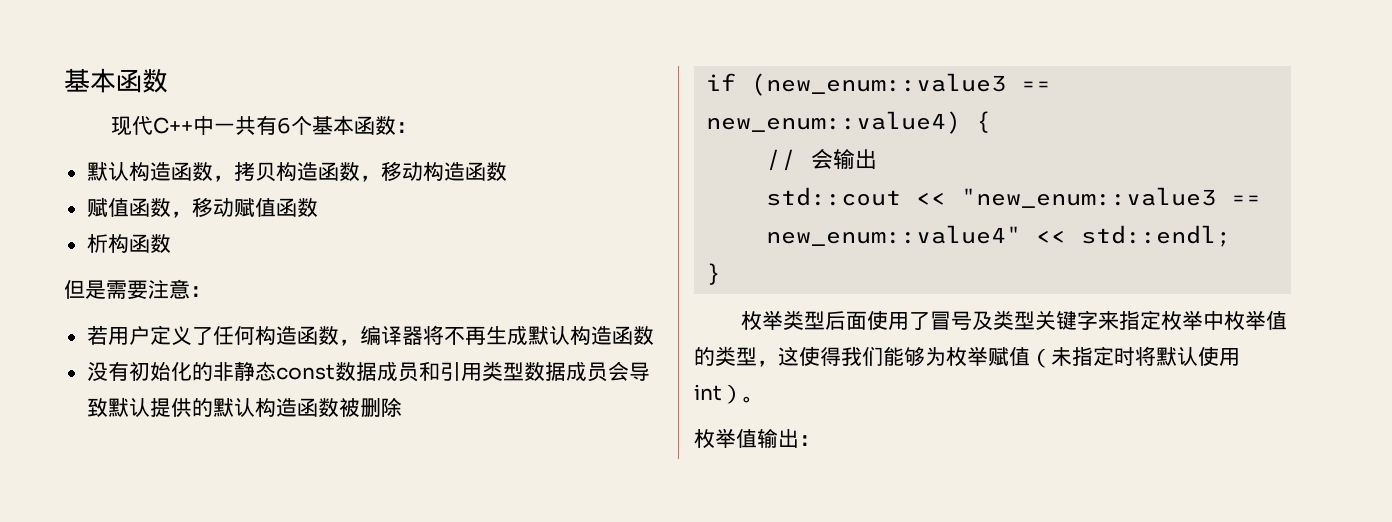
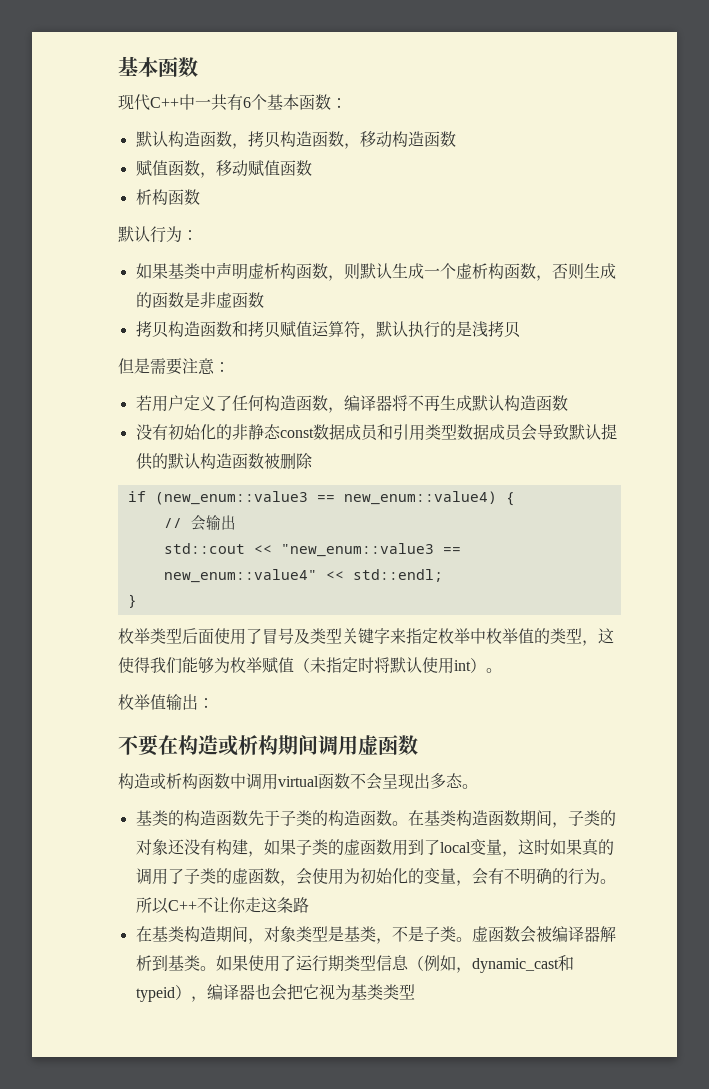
+ 默认行为：
+ 如果基类中声明虚析构函数，则默认生成一个虚析构函数，否则生成的函数是非虚函数
+ 拷贝构造函数和拷贝赋值运算符，默认执行的是浅拷贝
+ 不要在构造或析构期间调用虚函数
+ 构造或析构函数中调用virtual函数不会呈现出多态。
+ 基类的构造函数先于子类的构造函数。在基类构造函数期间，子类的对象还没有构建，如果子类的虚函数用到了local变量，这时如果真的调用了子类的虚函数，会使用为初始化的变量，会有不明确的行为。所以C++不让你走这条路
+ 在基类构造期间，对象类型是基类，不是子类。虚函数会被编译器解析到基类。如果使用了运行期类型信息（例如，dynamic_cast和typeid），编译器也会把它视为基类类型

